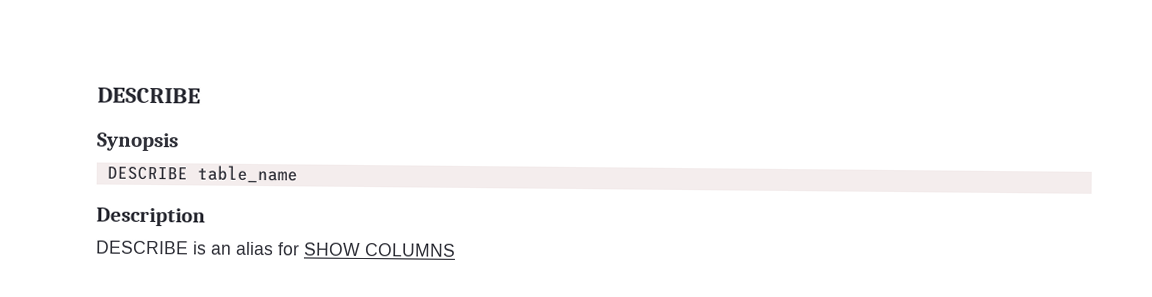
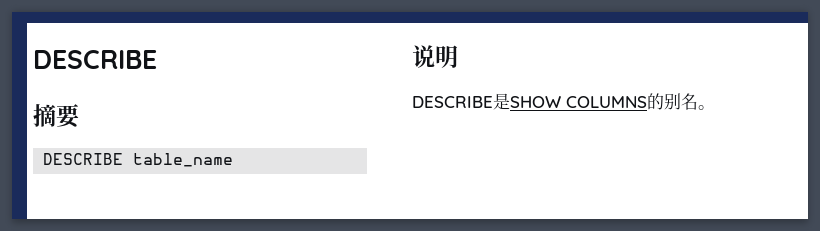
- Synopsis
+ 摘要
- Description
- DESCRIBE is an alias for SHOW COLUMNS
+ 说明
+ DESCRIBE是SHOW COLUMNS的别名。

